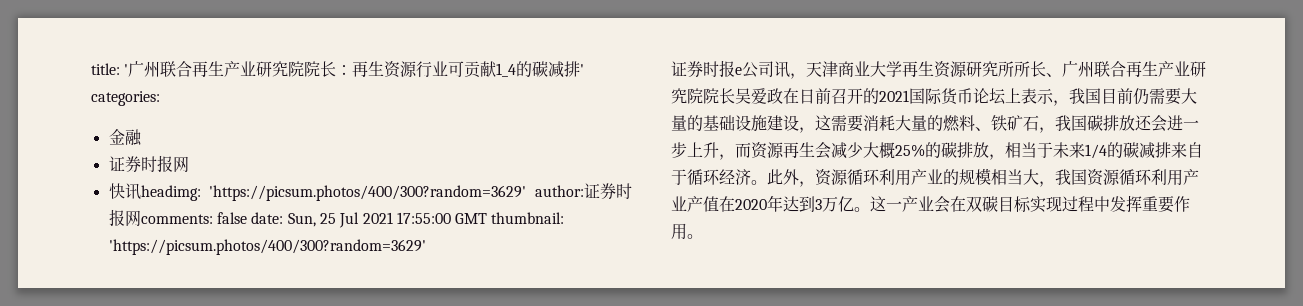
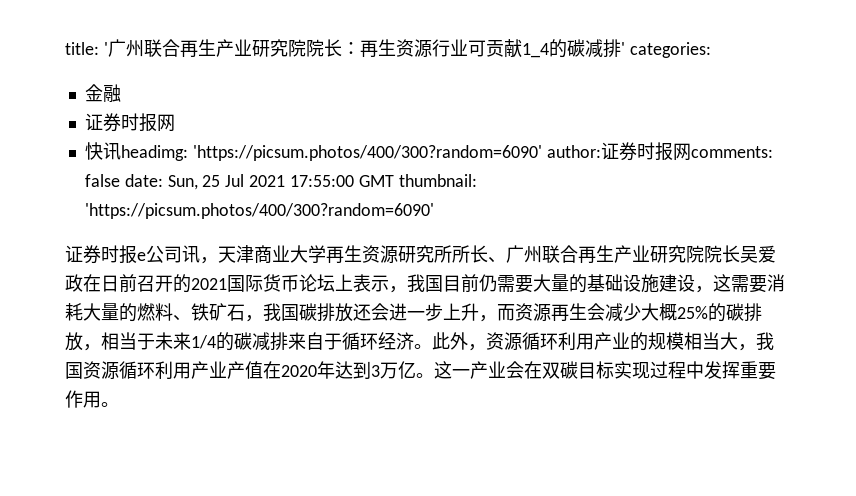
- 快讯headimg: 'https://picsum.photos/400/300?random=3629' author:证券时报网comments: false date: Sun, 25 Jul 2021 17:55:00 GMT thumbnail: 'https://picsum.photos/400/300?random=3629'
+ 快讯headimg: 'https://picsum.photos/400/300?random=6090' author:证券时报网comments: false date: Sun, 25 Jul 2021 17:55:00 GMT thumbnail: 'https://picsum.photos/400/300?random=6090'

